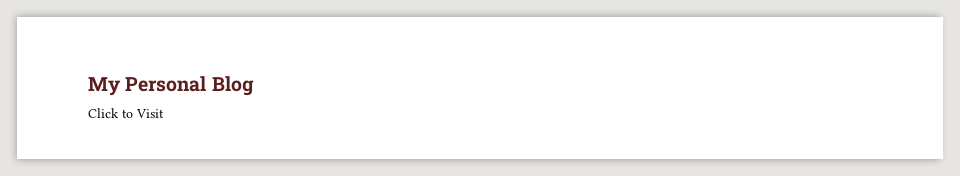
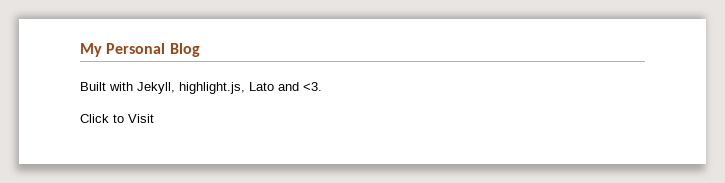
+ Built with Jekyll, highlight.js, Lato and <3.

